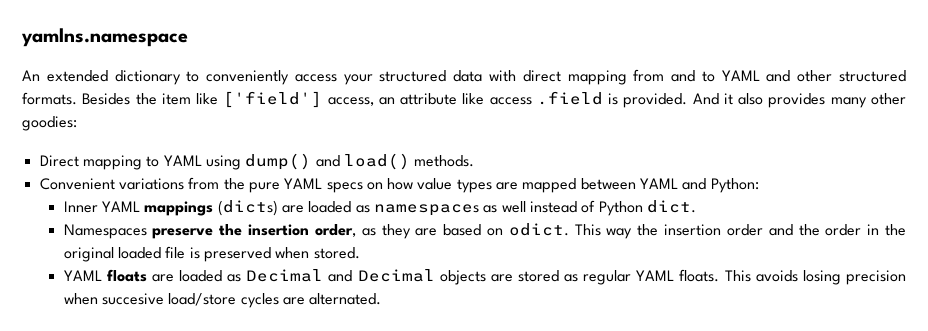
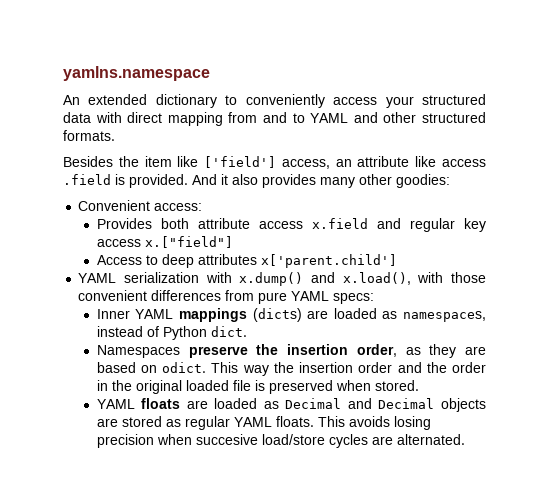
- An extended dictionary to conveniently access your structured data with direct mapping from and to YAML and other structured formats. Besides the item like ['field'] access, an attribute like access .field is provided.
+ An extended dictionary to conveniently access your structured data with direct mapping from and to YAML and other structured formats.
+ Besides the item like ['field'] access, an attribute like access .field is provided.
- Direct mapping to YAML using dump() and load() methods.
- Convenient variations from the pure YAML specs on how value types are mapped between YAML and Python:
+ Convenient access:
+ Provides both attribute access x.field and regular key access x.["field"]
+ Access to deep attributes x['parent.child']
+ YAML serialization with x.dump() and x.load(), with those convenient differences from pure YAML specs:
- Inner YAML mappings (dicts) are loaded as namespaces as well instead of Python dict.
+ Inner YAML mappings (dicts) are loaded as namespaces, instead of Python dict.

